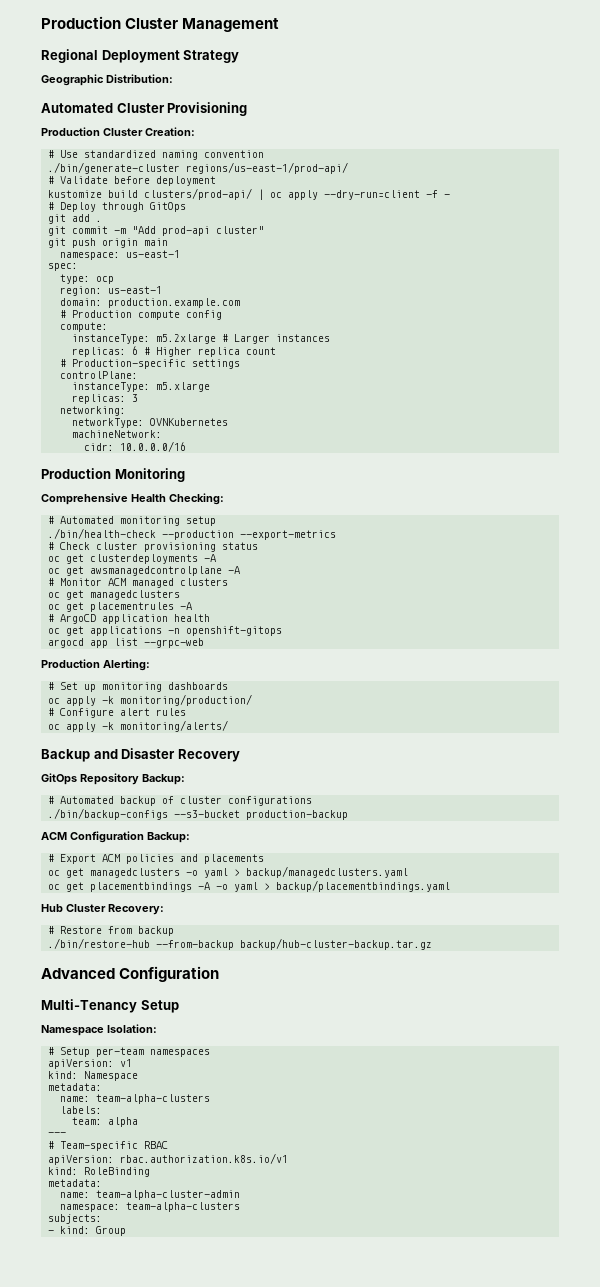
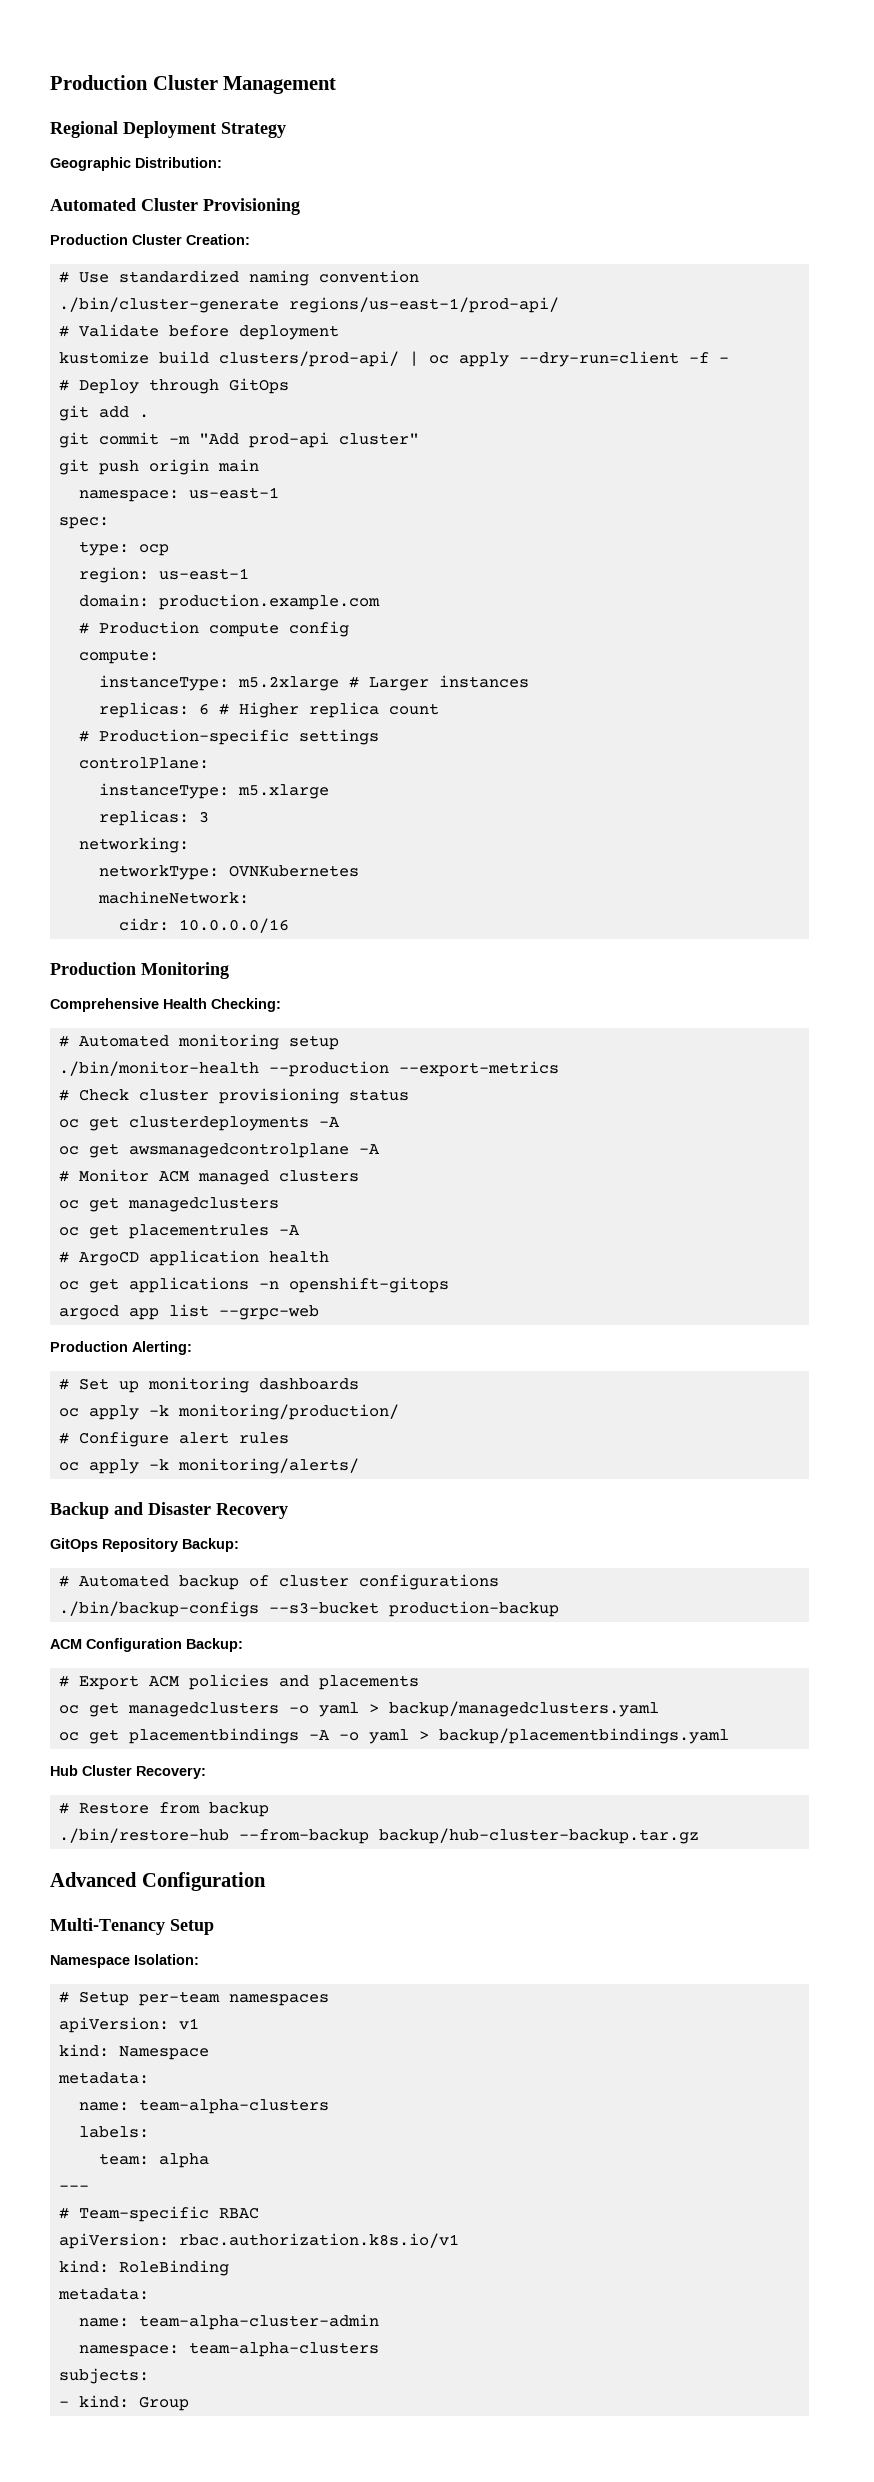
- ./bin/generate-cluster regions/us-east-1/prod-api/
+ ./bin/cluster-generate regions/us-east-1/prod-api/
- ./bin/health-check --production --export-metrics
+ ./bin/monitor-health --production --export-metrics

